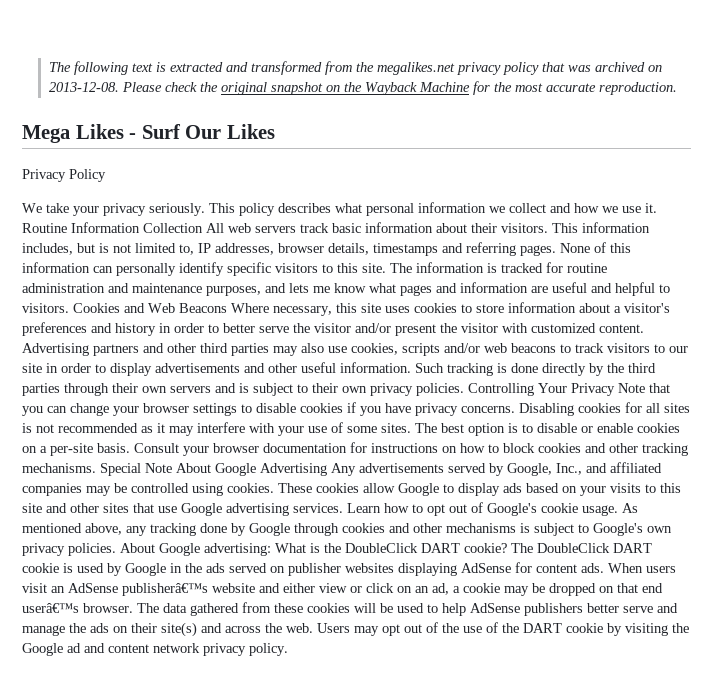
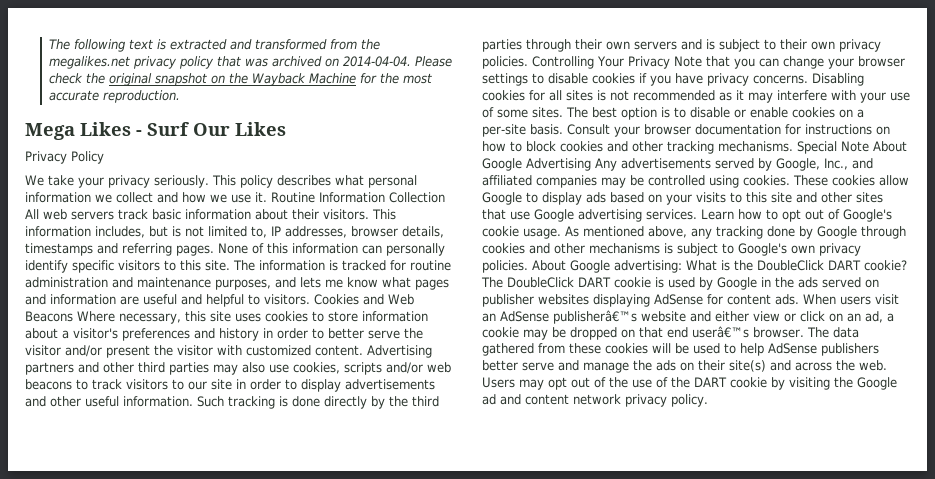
- The following text is extracted and transformed from the megalikes.net privacy policy that was archived on 2013-12-08.
+ The following text is extracted and transformed from the megalikes.net privacy policy that was archived on 2014-04-04.

